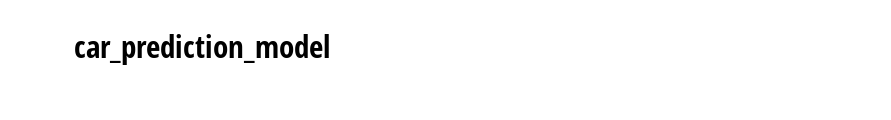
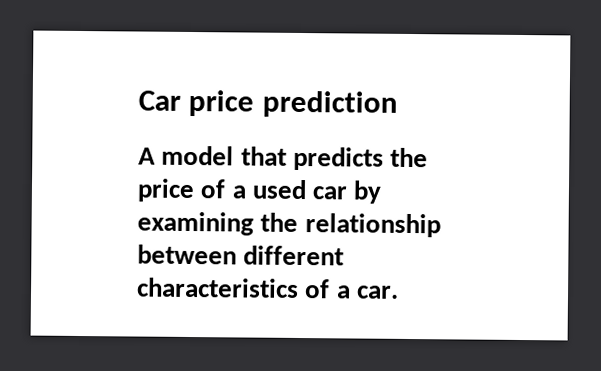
- car_prediction_model
+ Car price prediction
+ A model that predicts the price of a used car by examining the relationship between different characteristics of a car.

